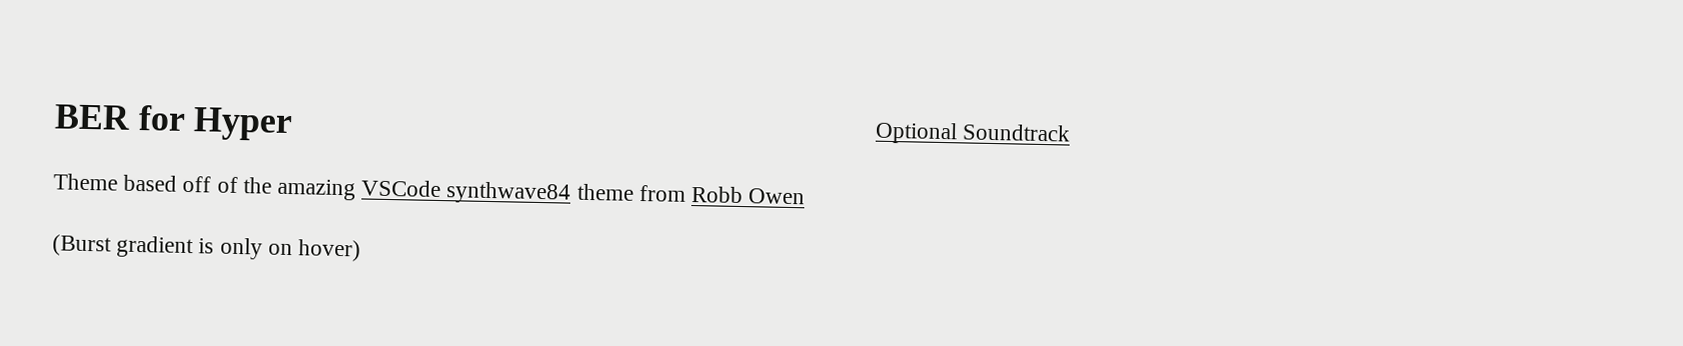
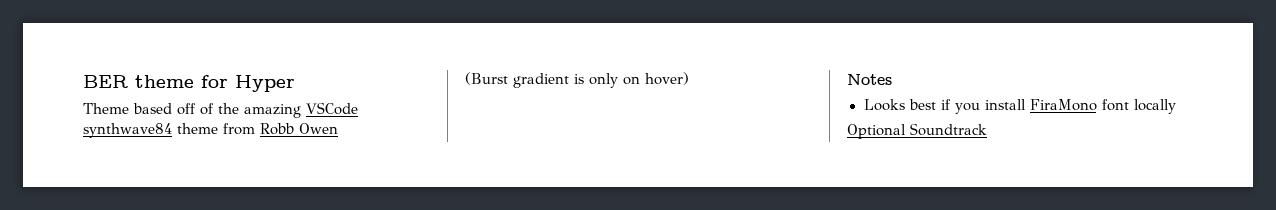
- BER for Hyper
+ BER theme for Hyper
+ Notes
+ Looks best if you install FiraMono font locally

